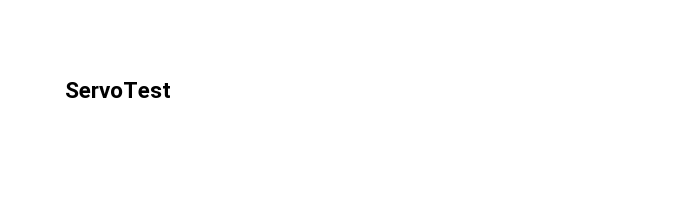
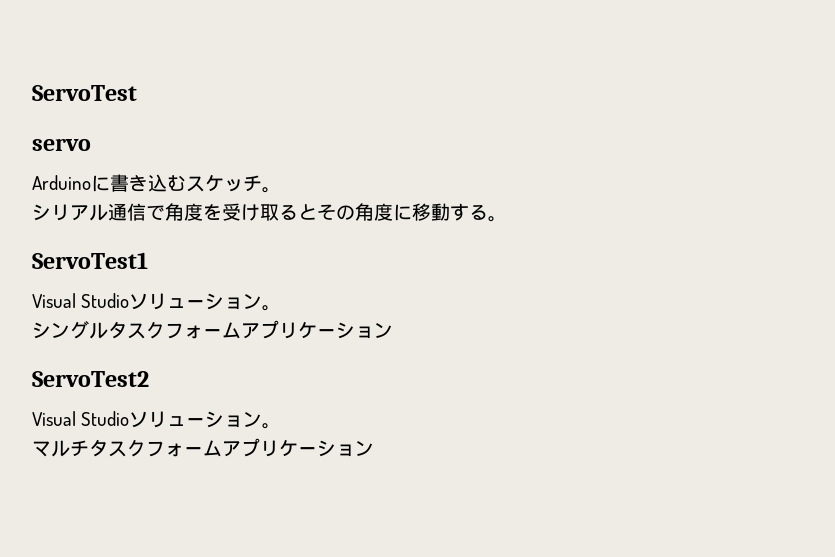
+ servo
+ Arduinoに書き込むスケッチ。
+ シリアル通信で角度を受け取るとその角度に移動する。
+ ServoTest1
+ Visual Studioソリューション。
+ シングルタスクフォームアプリケーション
+ ServoTest2
+ Visual Studioソリューション。
+ マルチタスクフォームアプリケーション

